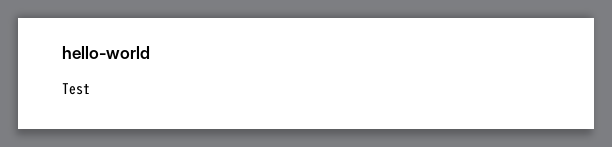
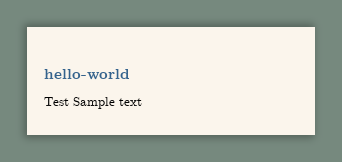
- Test
+ Test Sample text

